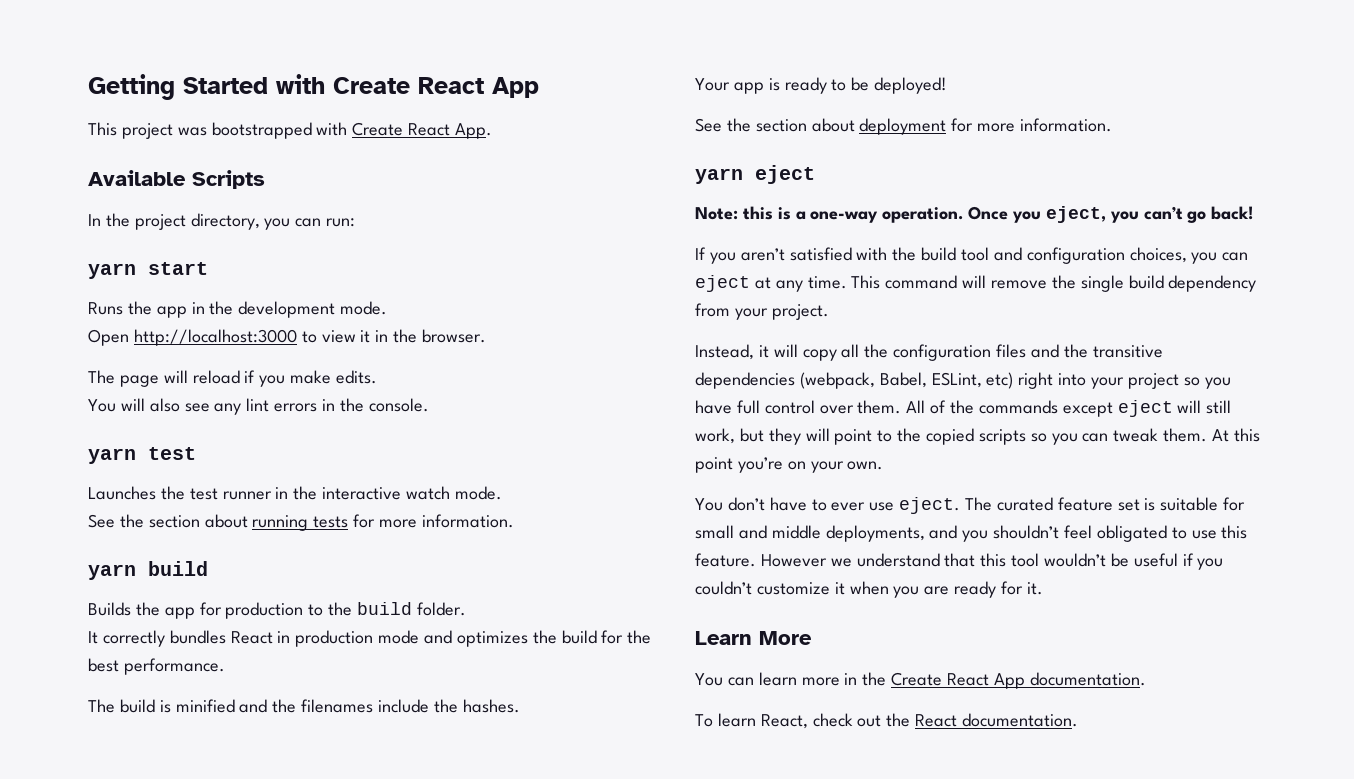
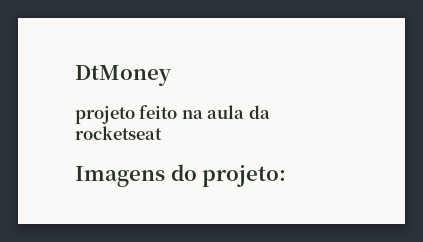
- Getting Started with Create React App
- This project was bootstrapped with Create React App.
- Available Scripts
- In the project directory, you can run:
- yarn start
- Runs the app in the development mode.
- Open http://localhost:3000 to view it in the browser.
- The page will reload if you make edits.
- You will also see any lint errors in the console.
- yarn test
- Launches the test runner in the interactive watch mode.
- See the section about running tests for more information.
- yarn build
- Builds the app for production to the build folder.
- It correctly bundles React in production mode and optimizes the build for the best performance.
- The build is minified and the filenames include the hashes.
- Your app is ready to be deployed!
- See the section about deployment for more information.
- yarn eject
- Note: this is a one-way operation. Once you eject, you can’t go back!
- If you aren’t satisfied with the build tool and configuration choices, you can eject at any time. This command will remove the single build dependency from your project.
- Instead, it will copy all the configuration files and the transitive dependencies (webpack, Babel, ESLint, etc) right into your project so you have full control over them. All of the commands except eject will still work, but they will point to the copied scripts so you can tweak them. At this point you’re on your own.
- You don’t have to ever use eject. The curated feature set is suitable for small and middle deployments, and you shouldn’t feel obligated to use this feature. However we understand that this tool wouldn’t be useful if you couldn’t customize it when you are ready for it.
- Learn More
- You can learn more in the Create React App documentation.
- To learn React, check out the React documentation.
+ DtMoney
+ projeto feito na aula da rocketseat
+ Imagens do projeto:

